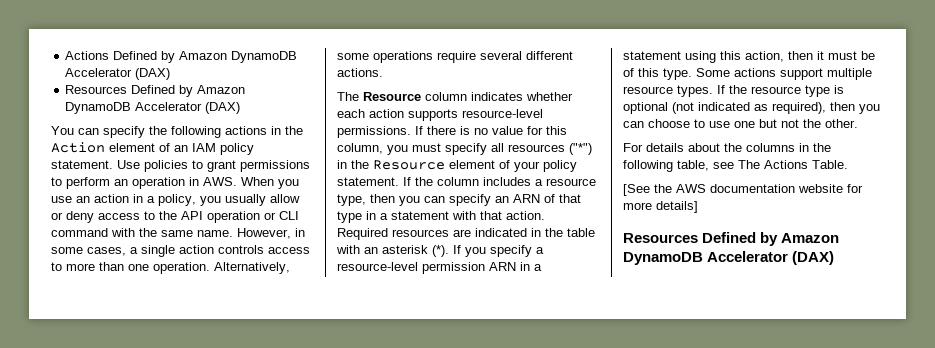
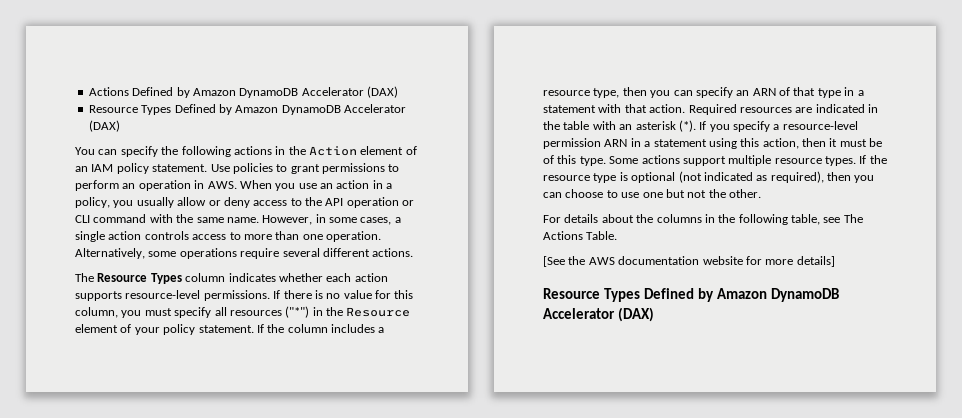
  Actions Defined by Amazon DynamoDB Accelerator (DAX)
- Resources Defined by Amazon DynamoDB Accelerator (DAX)
+ Resource Types Defined by Amazon DynamoDB Accelerator (DAX)
- The Resource column indicates whether each action supports resource-level permissions.
+ The Resource Types column indicates whether each action supports resource-level permissions.
  [See the AWS documentation website for more details]
- Resources Defined by Amazon DynamoDB Accelerator (DAX)
+ Resource Types Defined by Amazon DynamoDB Accelerator (DAX)

